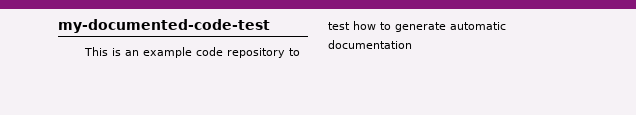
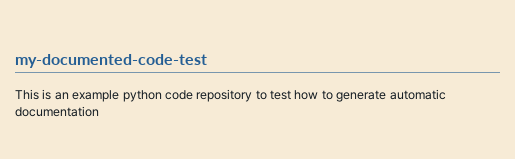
- This is an example code repository to test how to generate automatic documentation
+ This is an example python code repository to test how to generate automatic documentation

